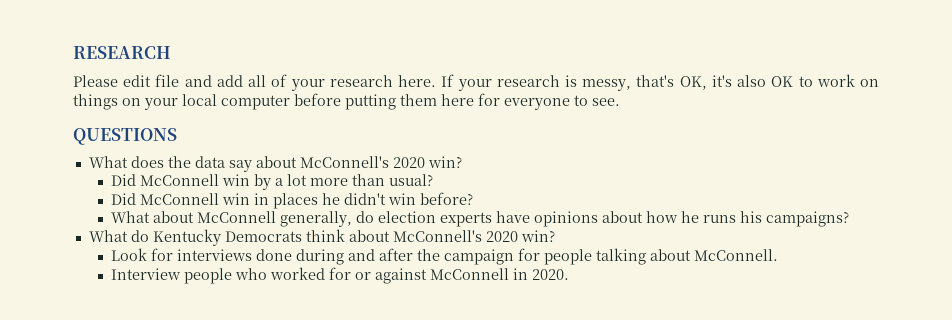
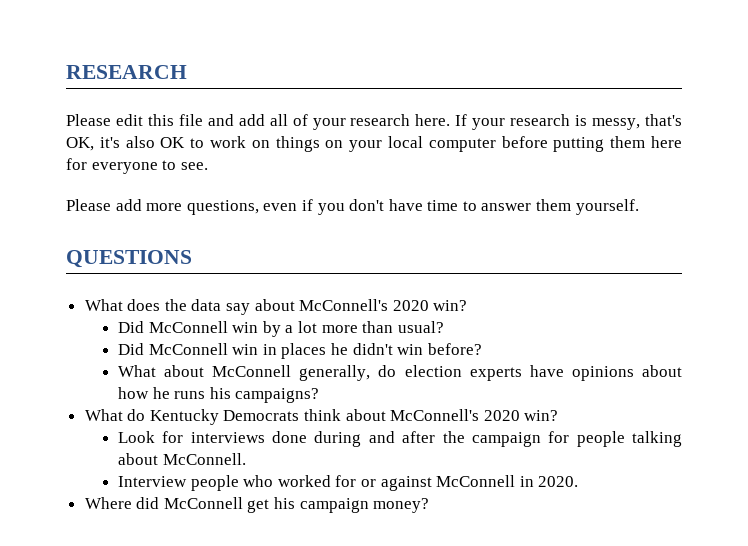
- Please edit file and add all of your research here.
+ Please edit this file and add all of your research here.
+ Please add more questions, even if you don't have time to answer them yourself.
+ Where did McConnell get his campaign money?

